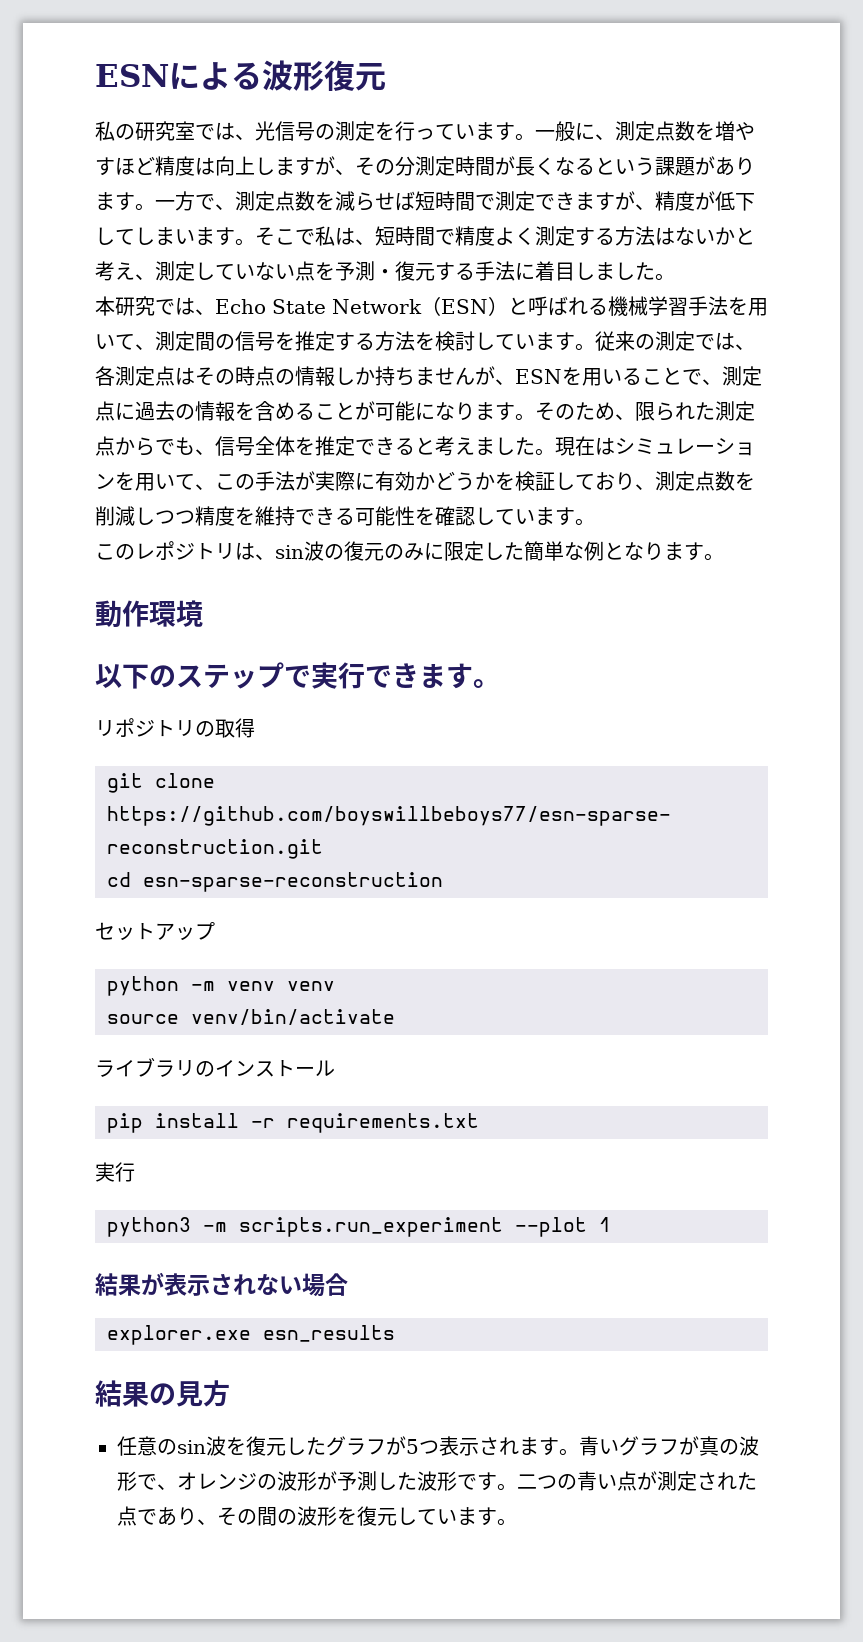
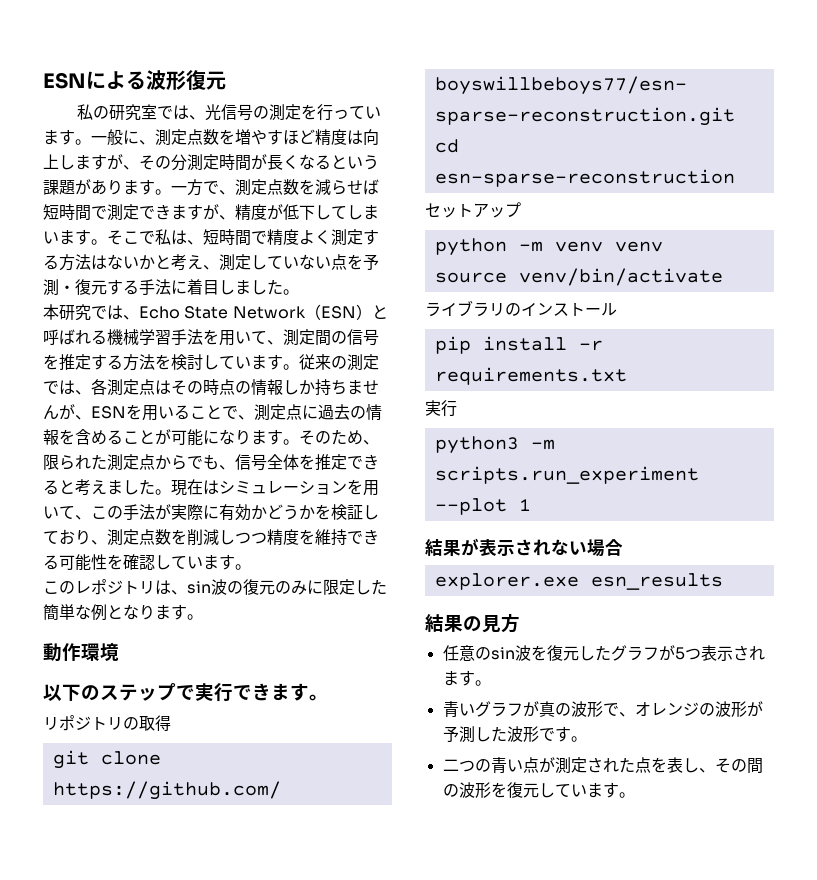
- 任意のsin波を復元したグラフが5つ表示されます。青いグラフが真の波形で、オレンジの波形が予測した波形です。二つの青い点が測定された点であり、その間の波形を復元しています。
+ 任意のsin波を復元したグラフが5つ表示されます。
+ 青いグラフが真の波形で、オレンジの波形が予測した波形です。
+ 二つの青い点が測定された点を表し、その間の波形を復元しています。

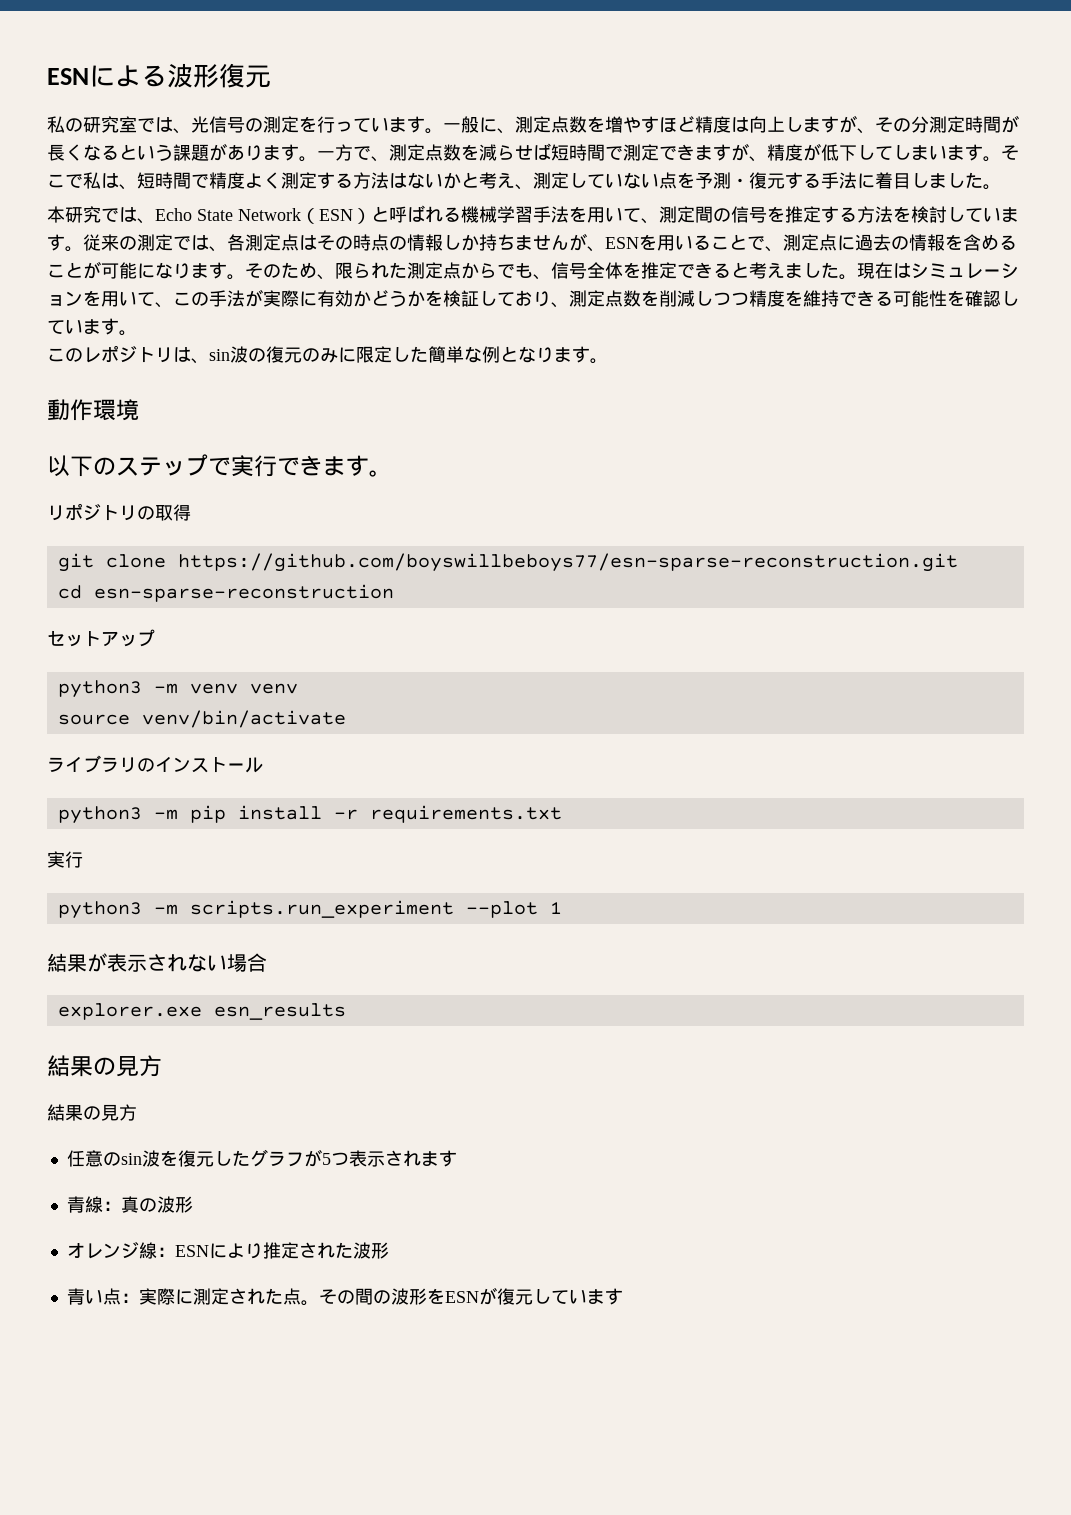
- python -m venv venv
+ python3 -m venv venv
- pip install -r requirements.txt
+ python3 -m pip install -r requirements.txt
  explorer.exe esn_results
+ 結果の見方
- 任意のsin波を復元したグラフが5つ表示されます。
- 青いグラフが真の波形で、オレンジの波形が予測した波形です。
- 二つの青い点が測定された点を表し、その間の波形を復元しています。
+ 任意のsin波を復元したグラフが5つ表示されます
+ 青線：真の波形
+ オレンジ線：ESNにより推定された波形
+ 青い点：実際に測定された点。その間の波形をESNが復元しています

